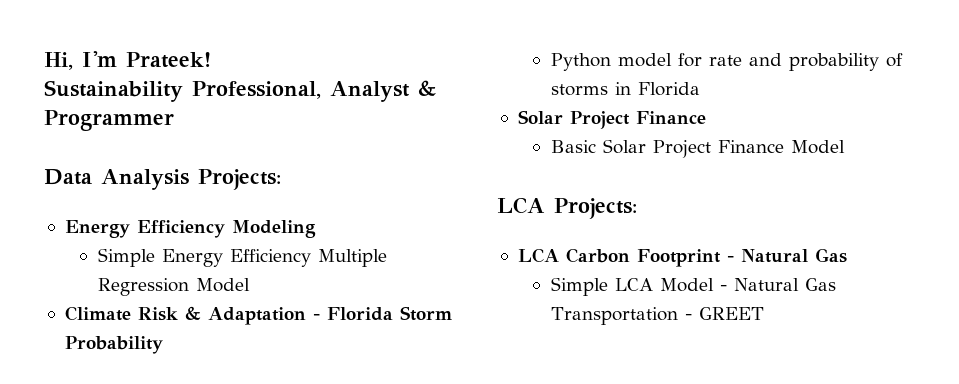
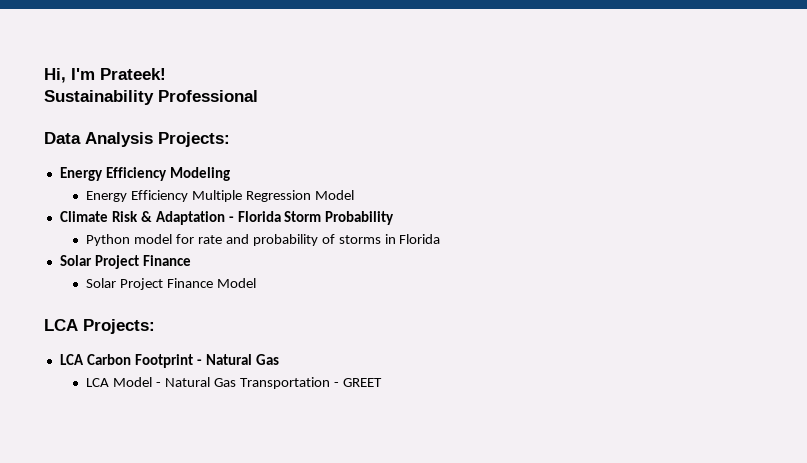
- Sustainability Professional, Analyst & Programmer
+ Sustainability Professional
- Simple Energy Efficiency Multiple Regression Model
+ Energy Efficiency Multiple Regression Model
- Basic Solar Project Finance Model
+ Solar Project Finance Model
- Simple LCA Model - Natural Gas Transportation - GREET
+ LCA Model - Natural Gas Transportation - GREET

